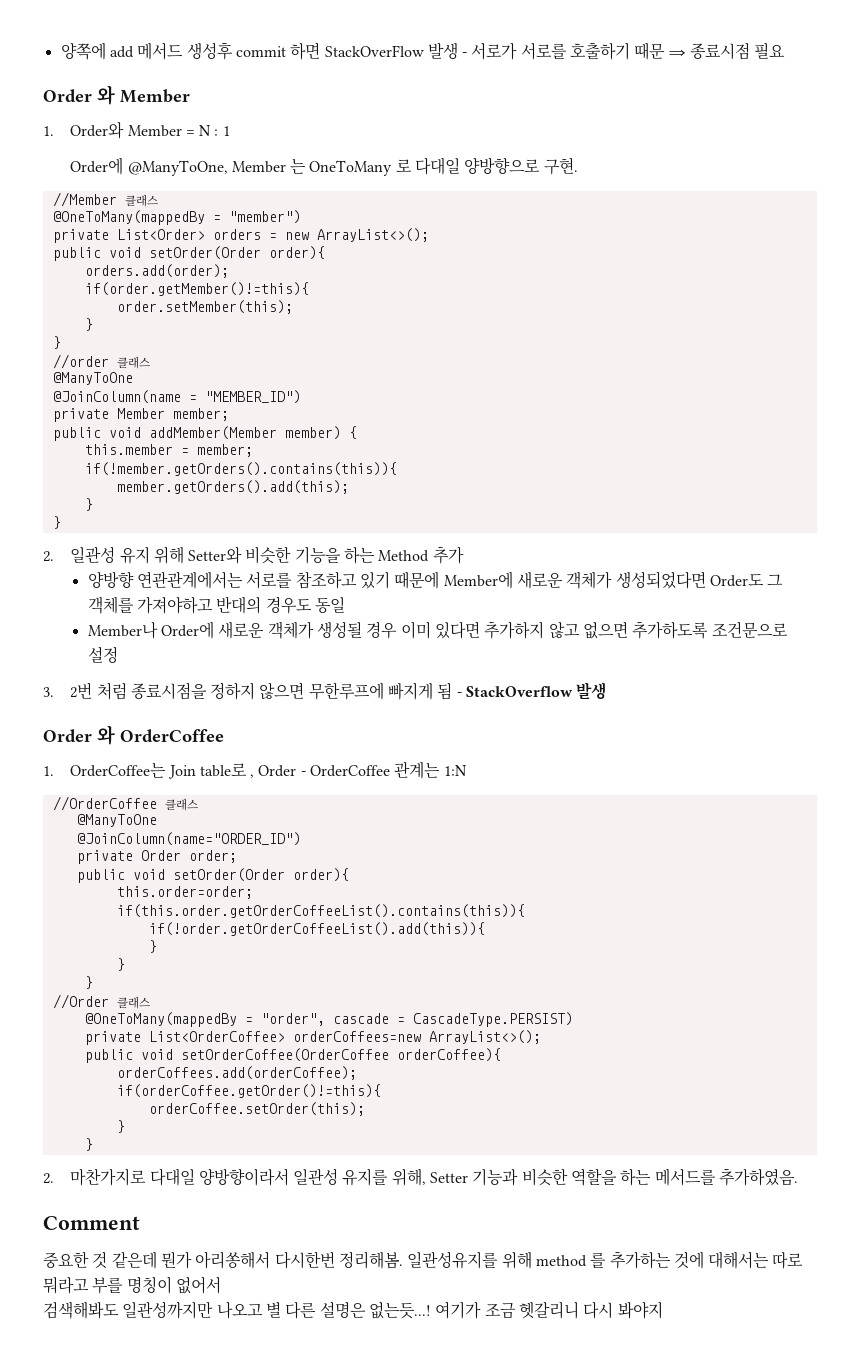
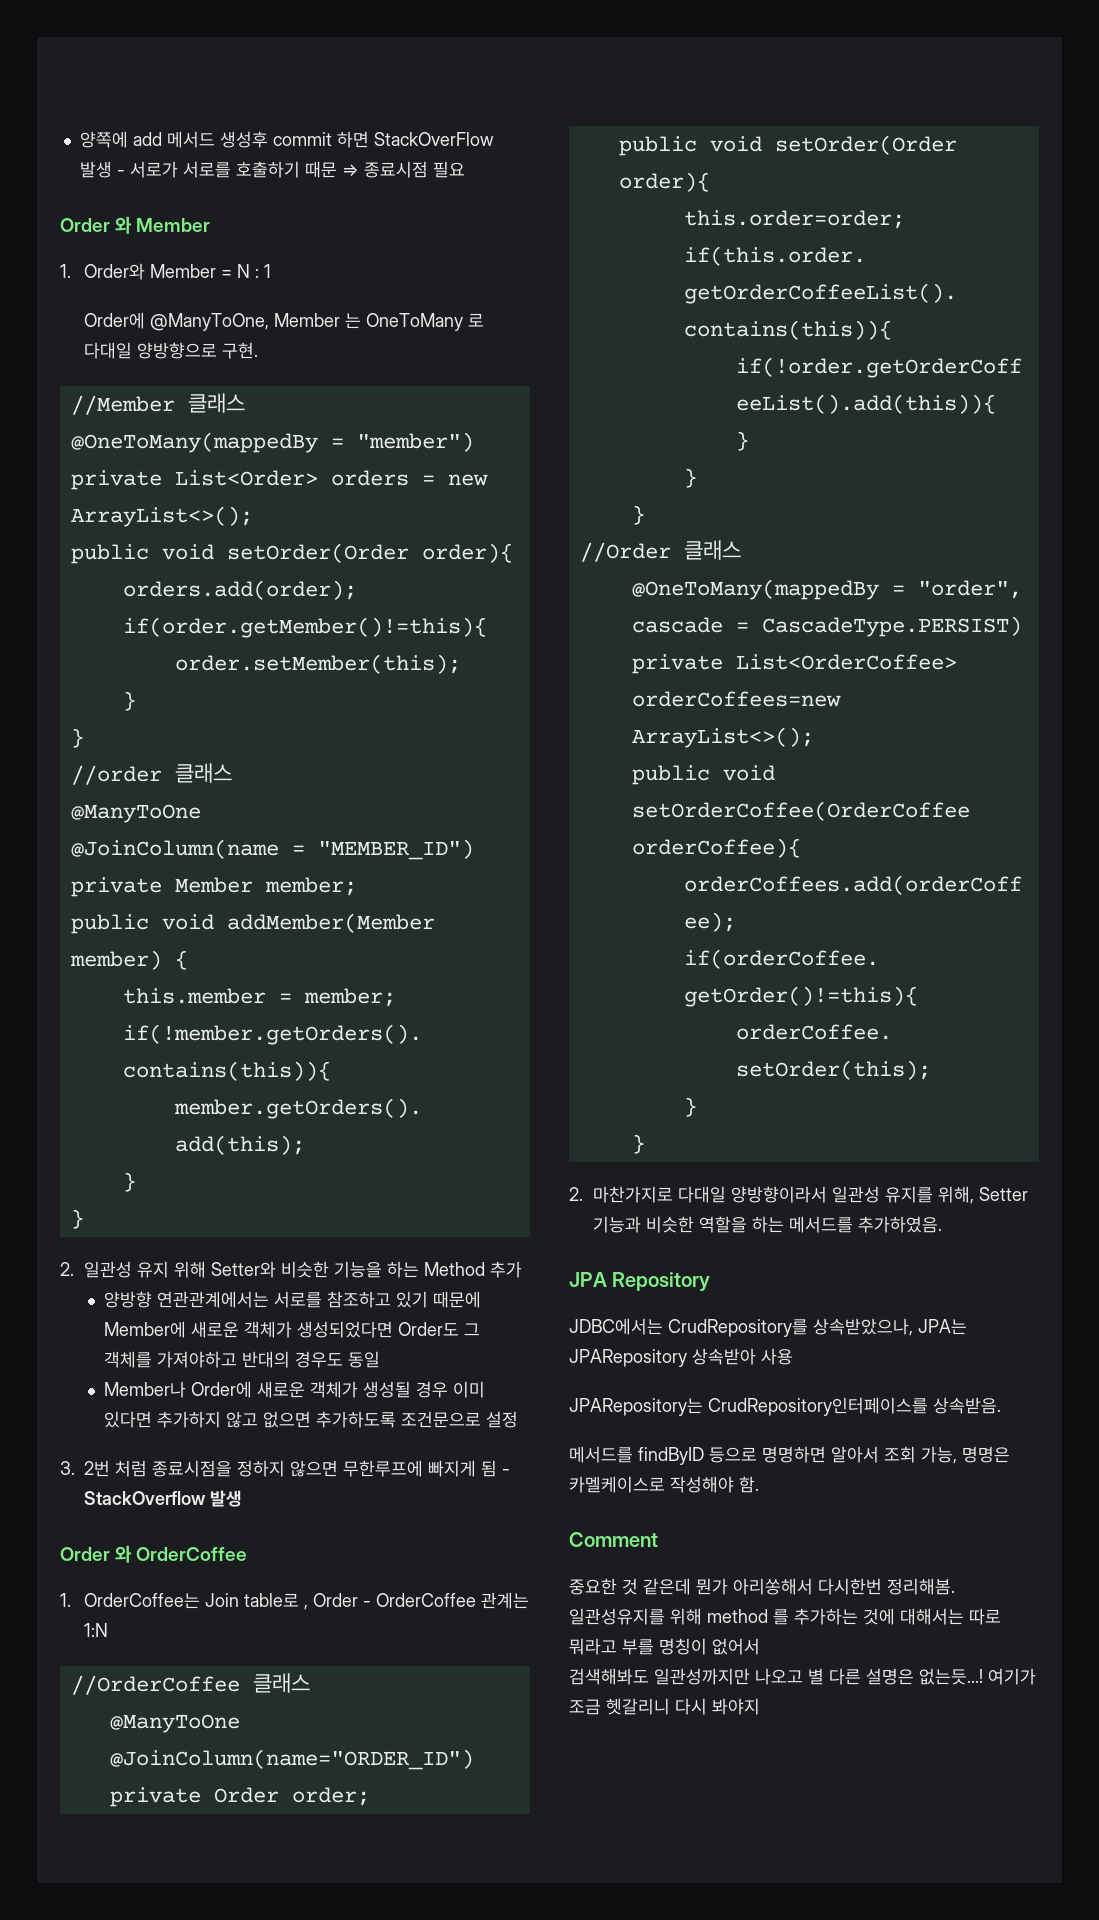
+ JPA Repository
+ JDBC에서는 CrudRepository를 상속받았으나, JPA는 JPARepository 상속받아 사용
+ JPARepository는 CrudRepository인터페이스를 상속받음.
+ 메서드를 findByID 등으로 명명하면 알아서 조회 가능, 명명은 카멜케이스로 작성해야 함.

